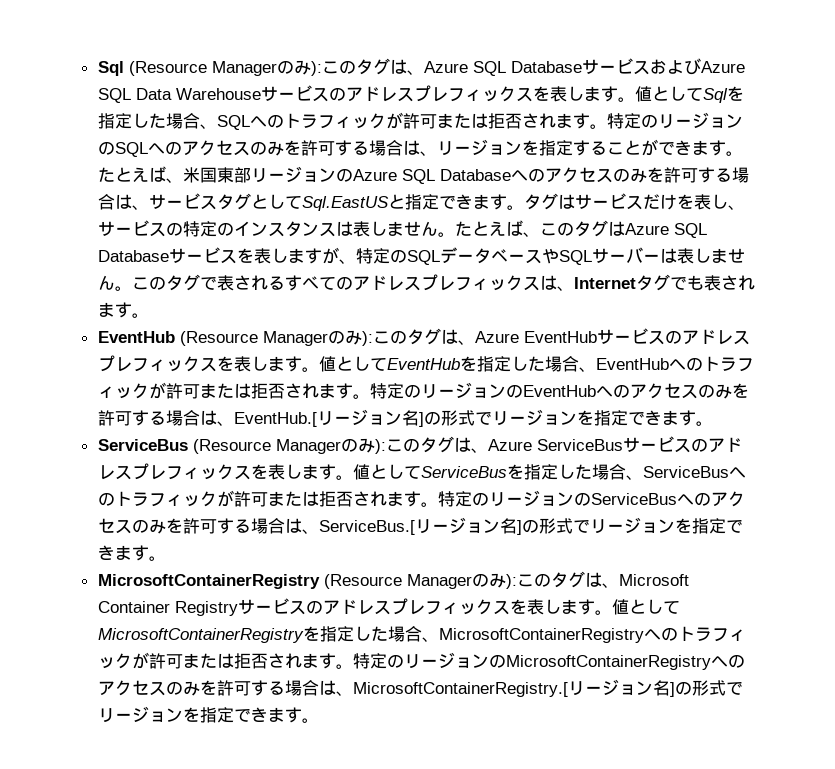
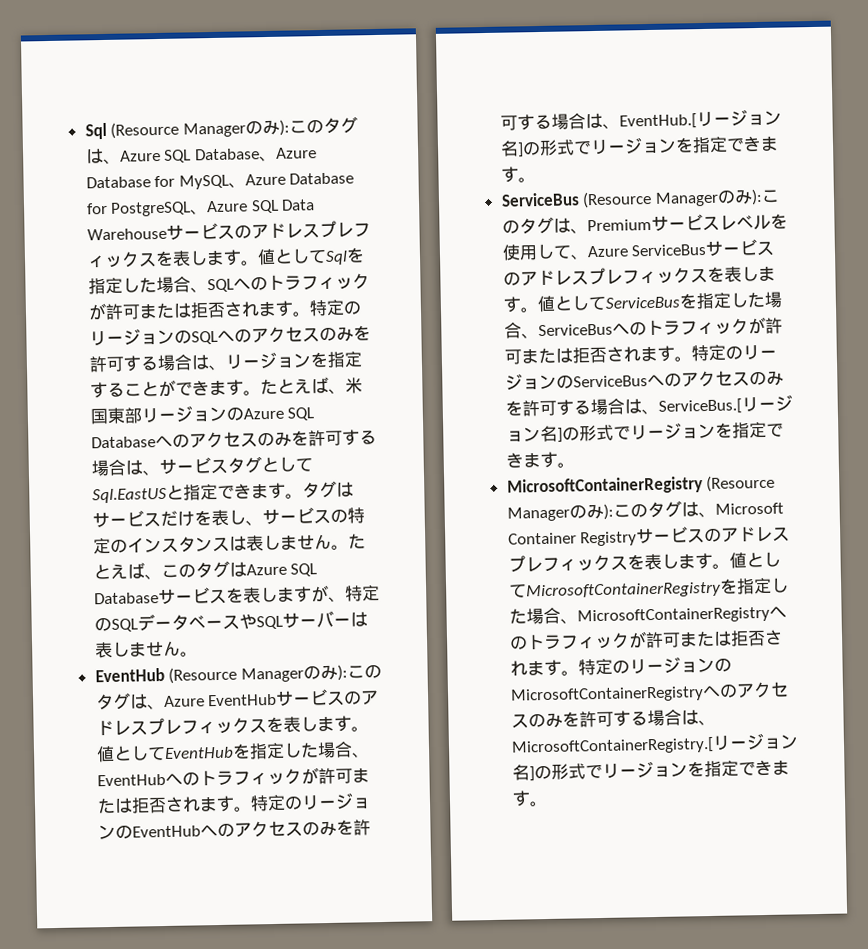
- Sql (Resource Managerのみ):このタグは、Azure SQL DatabaseサービスおよびAzure SQL Data Warehouseサービスのアドレスプレフィックスを表します。
+ Sql (Resource Managerのみ):このタグは、Azure SQL Database、Azure Database for MySQL、Azure Database for PostgreSQL、Azure SQL Data Warehouseサービスのアドレスプレフィックスを表します。
- このタグで表されるすべてのアドレスプレフィックスは、Internetタグでも表されます。
- ServiceBus (Resource Managerのみ):このタグは、Azure ServiceBusサービスのアドレスプレフィックスを表します。
+ ServiceBus (Resource Managerのみ):このタグは、Premiumサービスレベルを使用して、Azure ServiceBusサービスのアドレスプレフィックスを表します。

